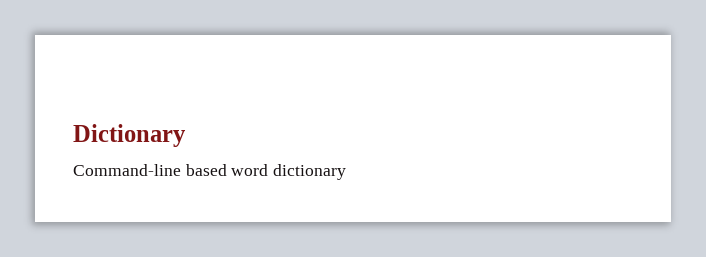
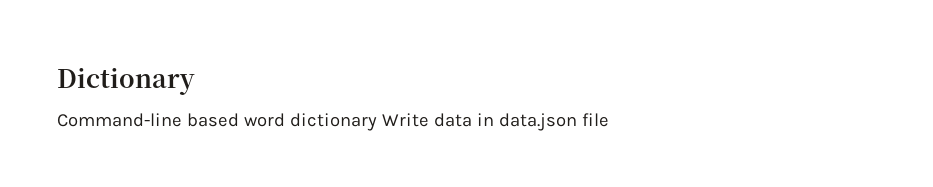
- Command-line based word dictionary
+ Command-line based word dictionary Write data in data.json file

